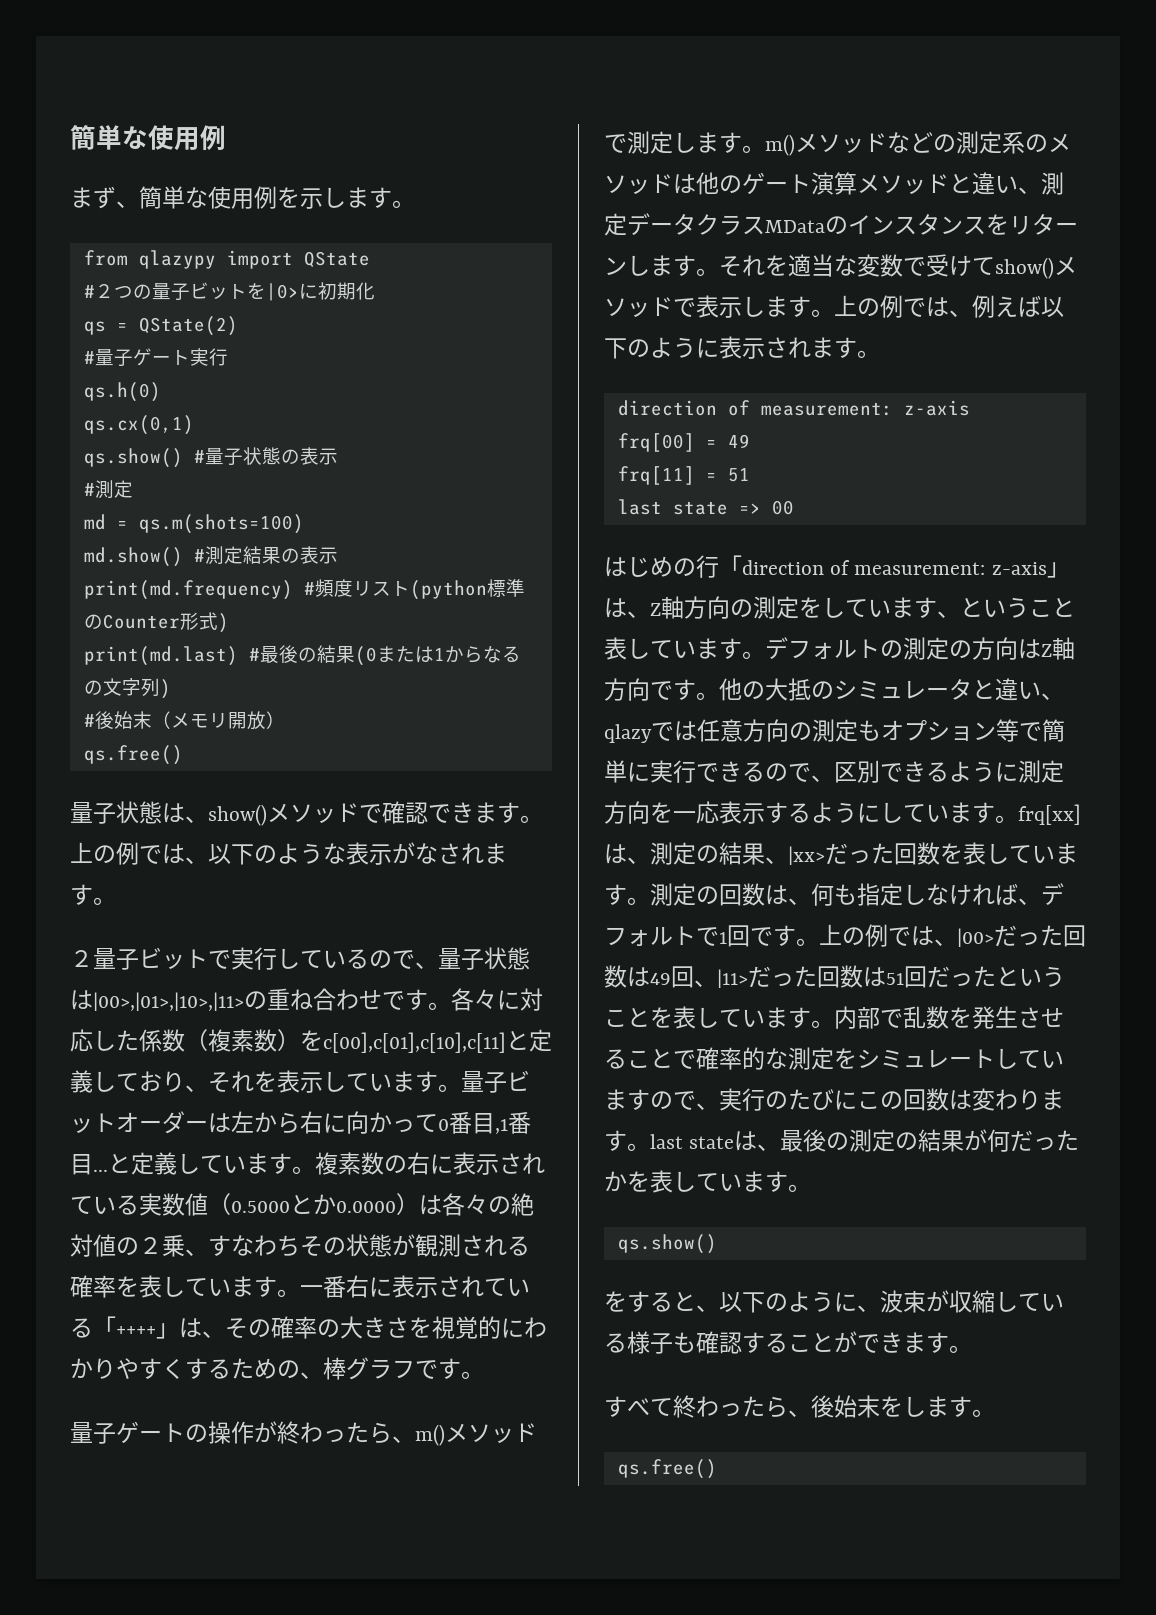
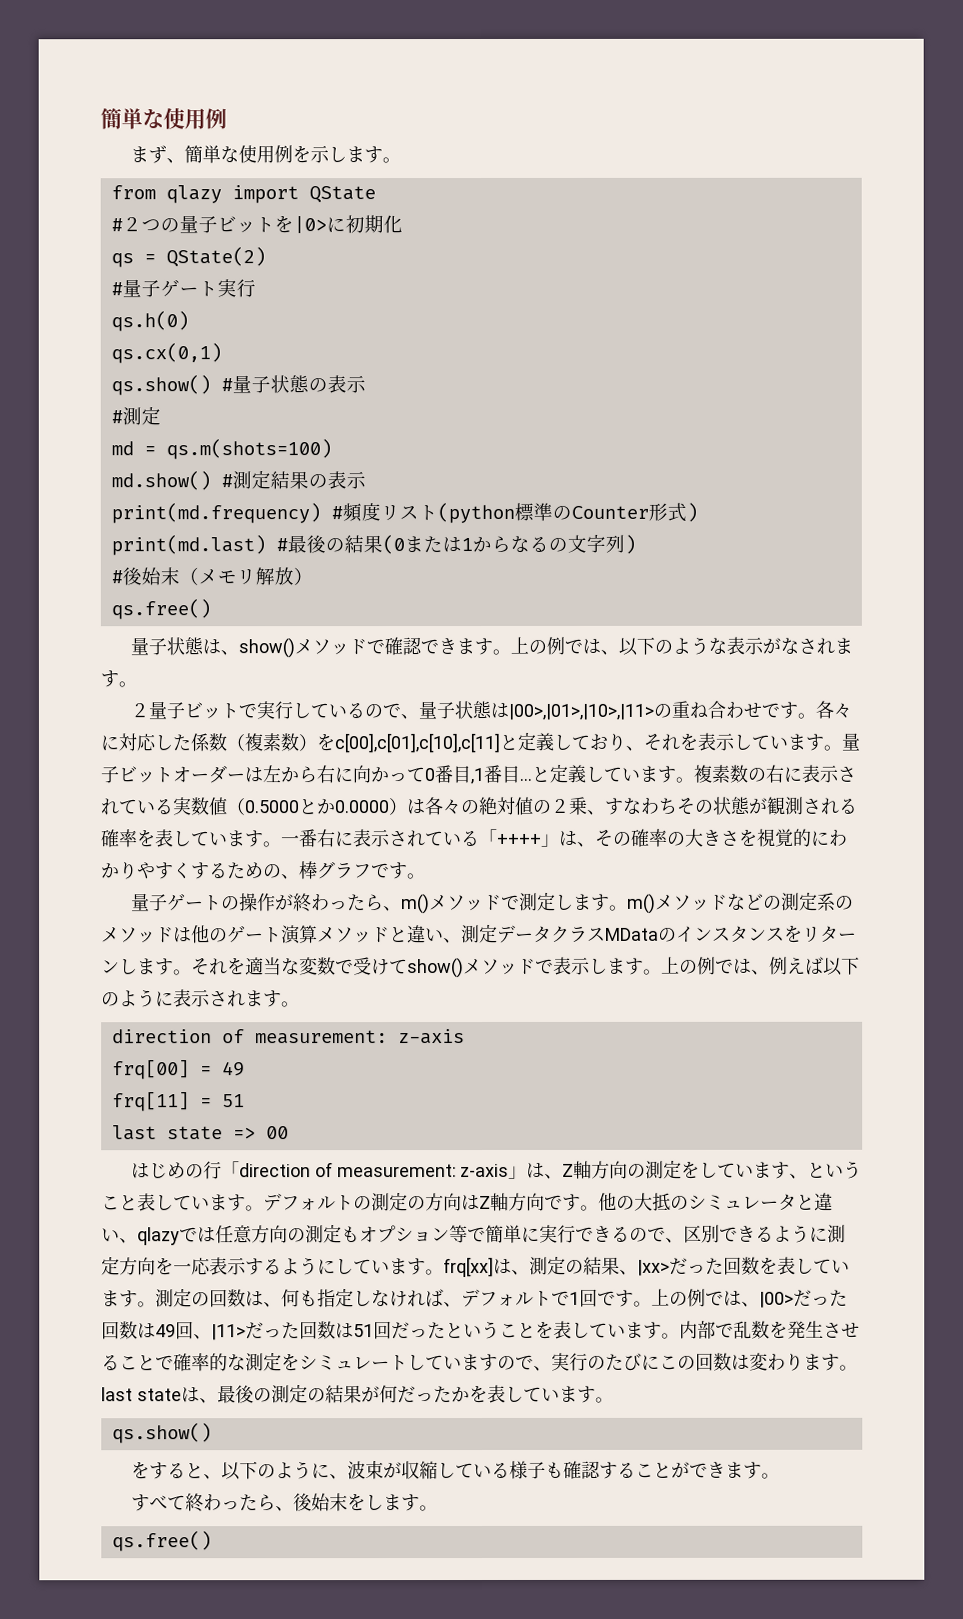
- from qlazypy import QState
+ from qlazy import QState
- #後始末（メモリ開放）
+ #後始末（メモリ解放）

